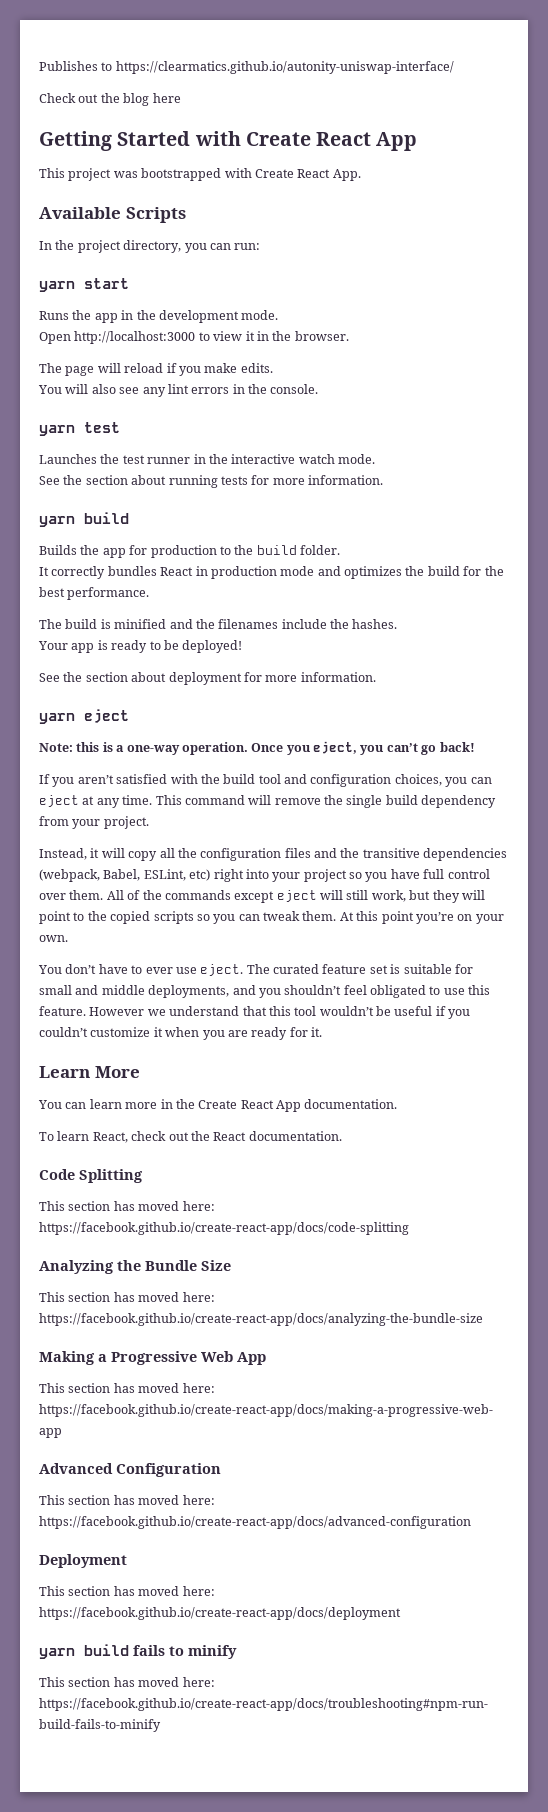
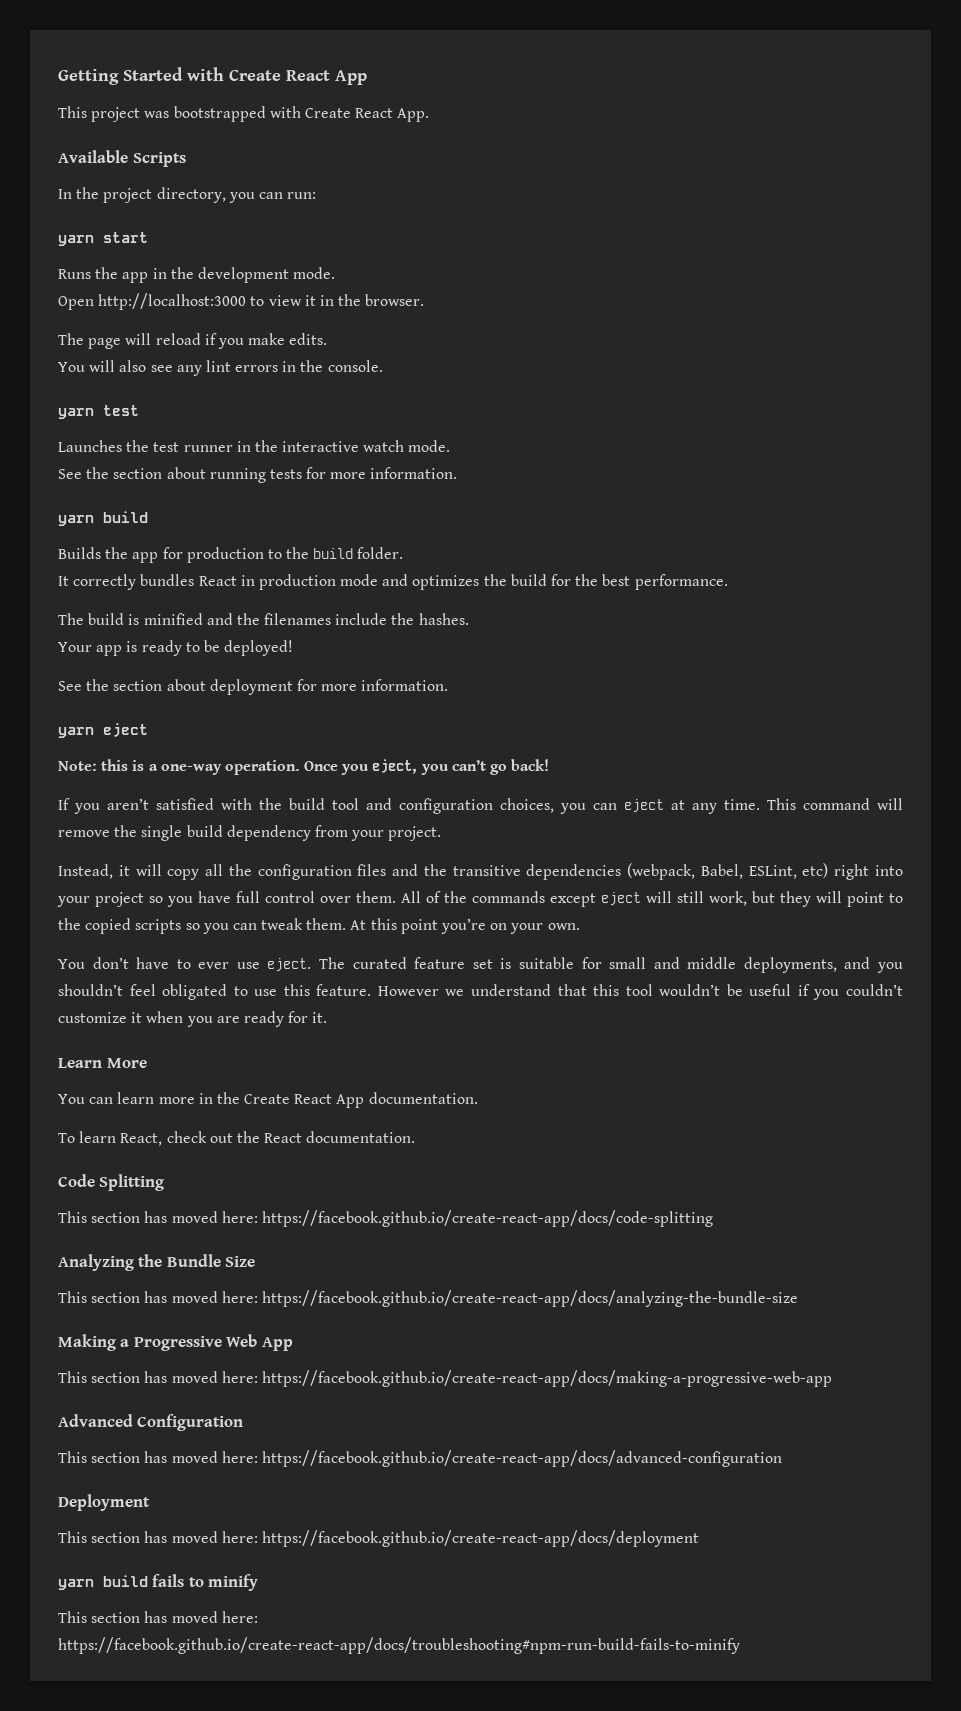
- Publishes to https://clearmatics.github.io/autonity-uniswap-interface/
- Check out the blog here

